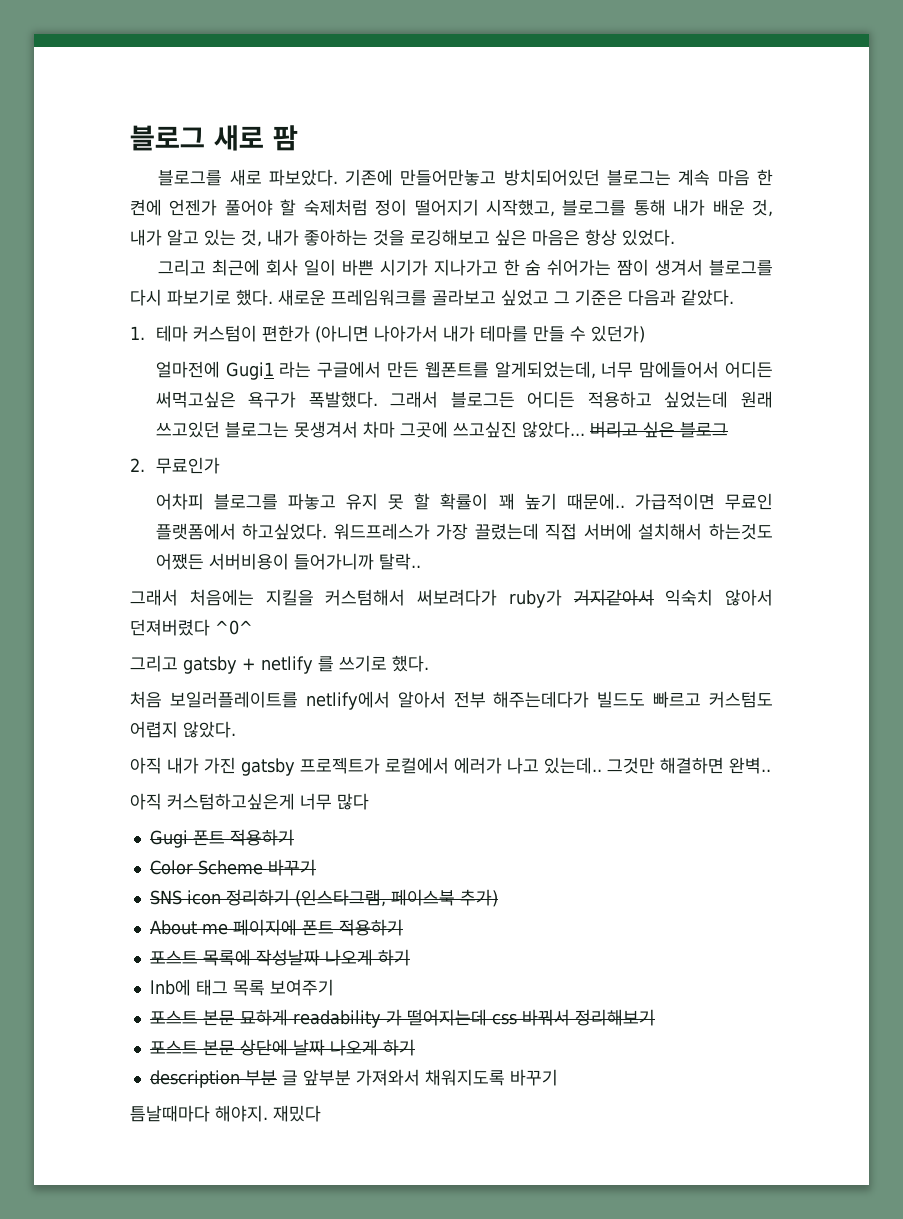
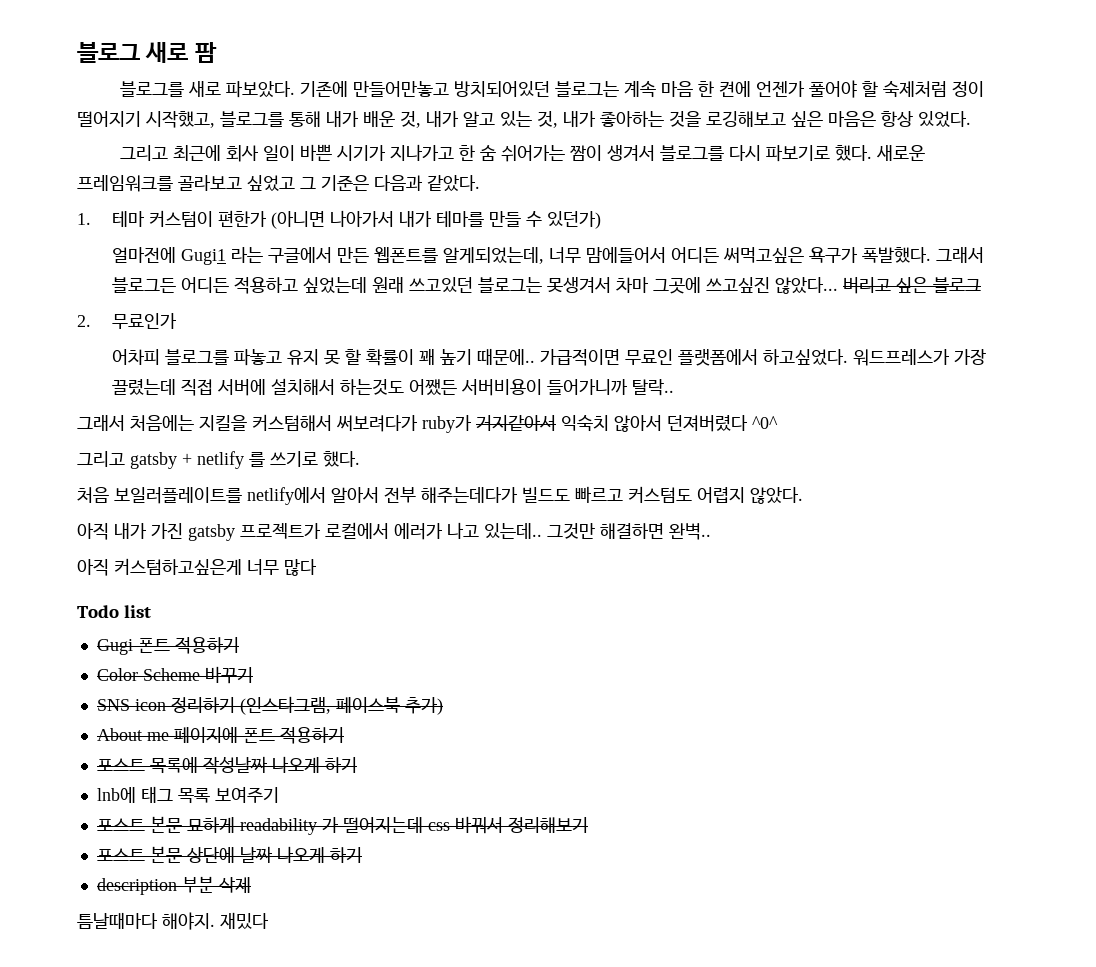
+ Todo list
- description 부분 글 앞부분 가져와서 채워지도록 바꾸기
+ description 부분 삭제

